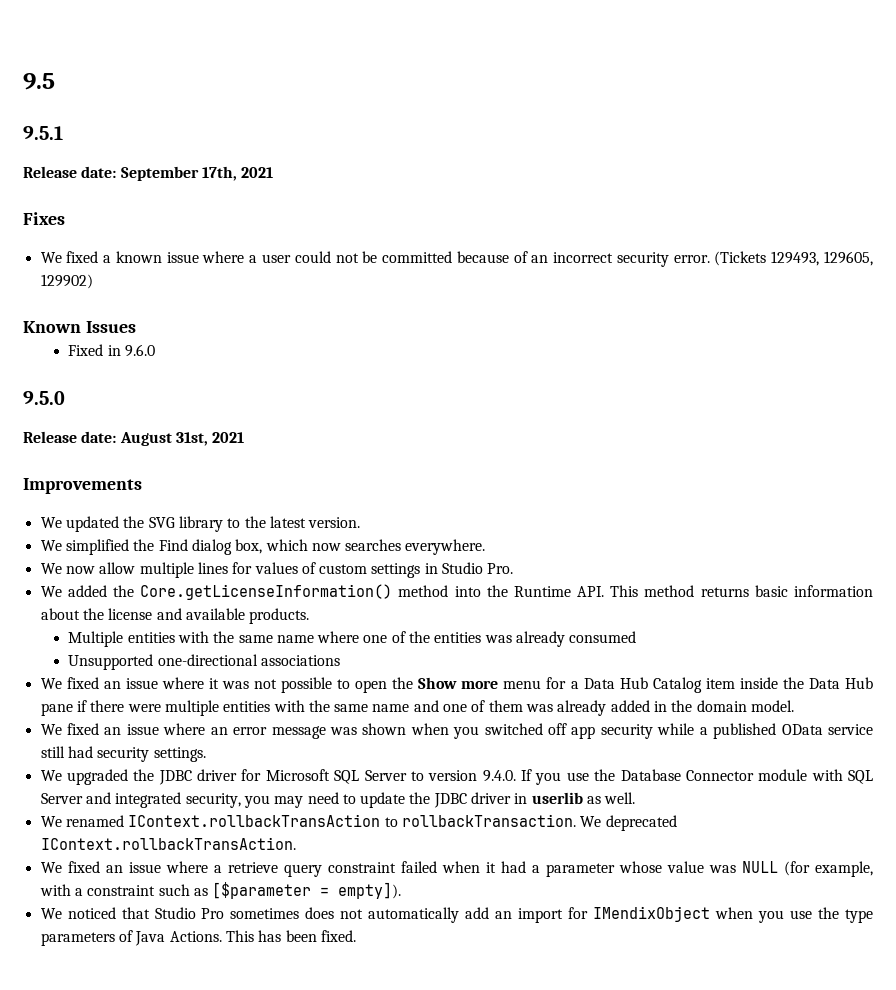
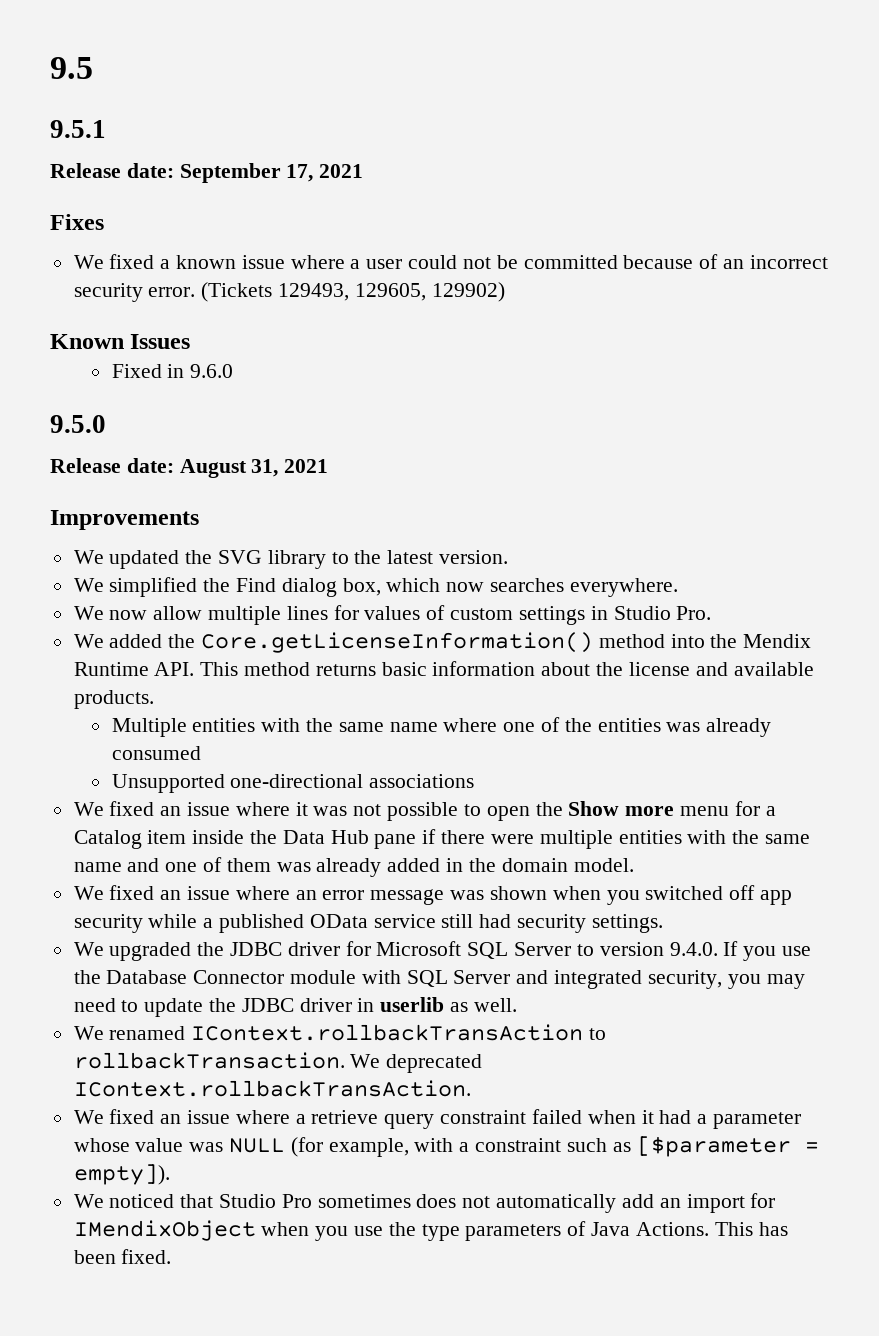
- Release date: September 17th, 2021
+ Release date: September 17, 2021
- Release date: August 31st, 2021
+ Release date: August 31, 2021
- We added the Core.getLicenseInformation() method into the Runtime API. This method returns basic information about the license and available products.
+ We added the Core.getLicenseInformation() method into the Mendix Runtime API. This method returns basic information about the license and available products.
- We fixed an issue where it was not possible to open the Show more menu for a Data Hub Catalog item inside the Data Hub pane if there were multiple entities with the same name and one of them was already added in the domain model.
+ We fixed an issue where it was not possible to open the Show more menu for a Catalog item inside the Data Hub pane if there were multiple entities with the same name and one of them was already added in the domain model.

